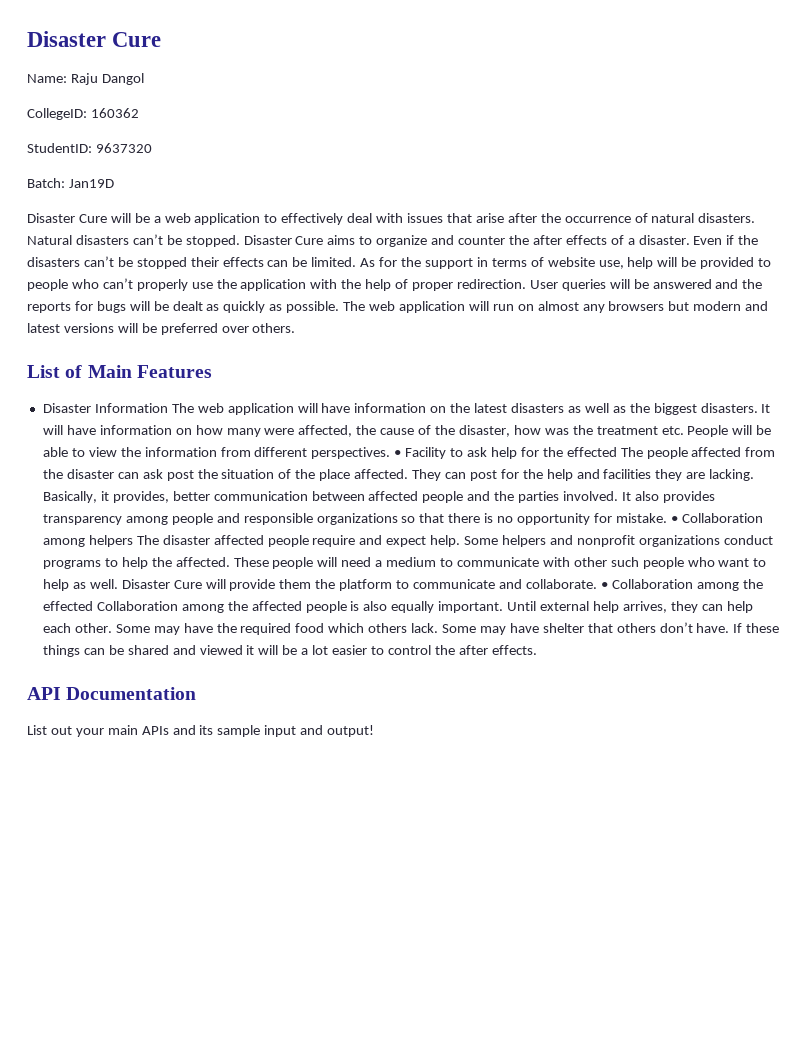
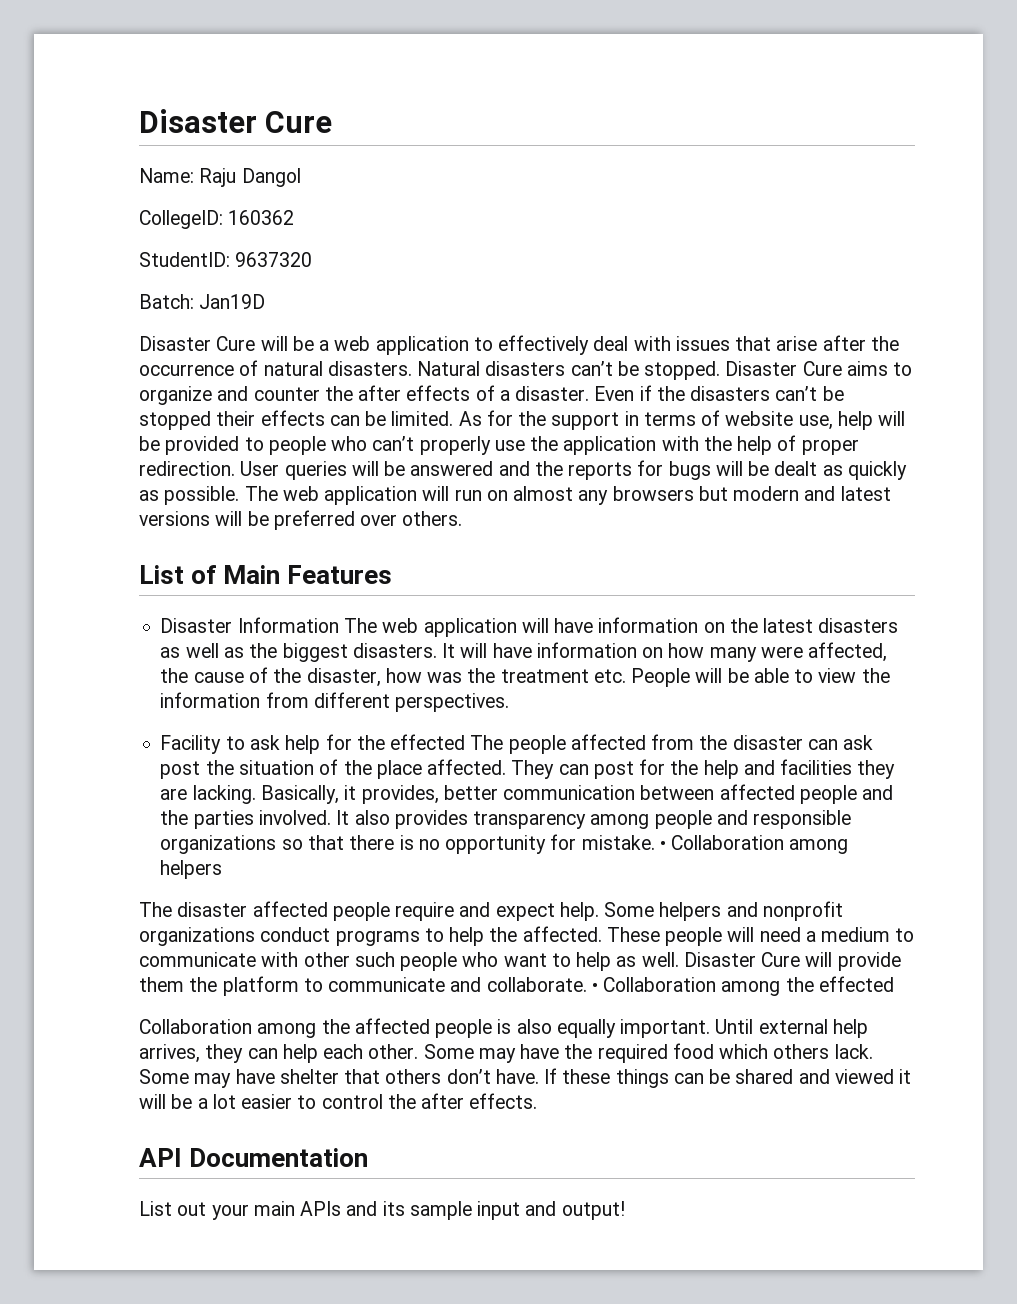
- It will have information on how many were affected, the cause of the disaster, how was the treatment etc. People will be able to view the information from different perspectives. • Facility to ask help for the effected The people affected from the disaster can ask post the situation of the place affected.
+ It will have information on how many were affected, the cause of the disaster, how was the treatment etc. People will be able to view the information from different perspectives.
+ Facility to ask help for the effected The people affected from the disaster can ask post the situation of the place affected.
- • Collaboration among helpers The disaster affected people require and expect help.
+ • Collaboration among helpers
+ The disaster affected people require and expect help.
- • Collaboration among the effected Collaboration among the affected people is also equally important.
+ • Collaboration among the effected
+ Collaboration among the affected people is also equally important.

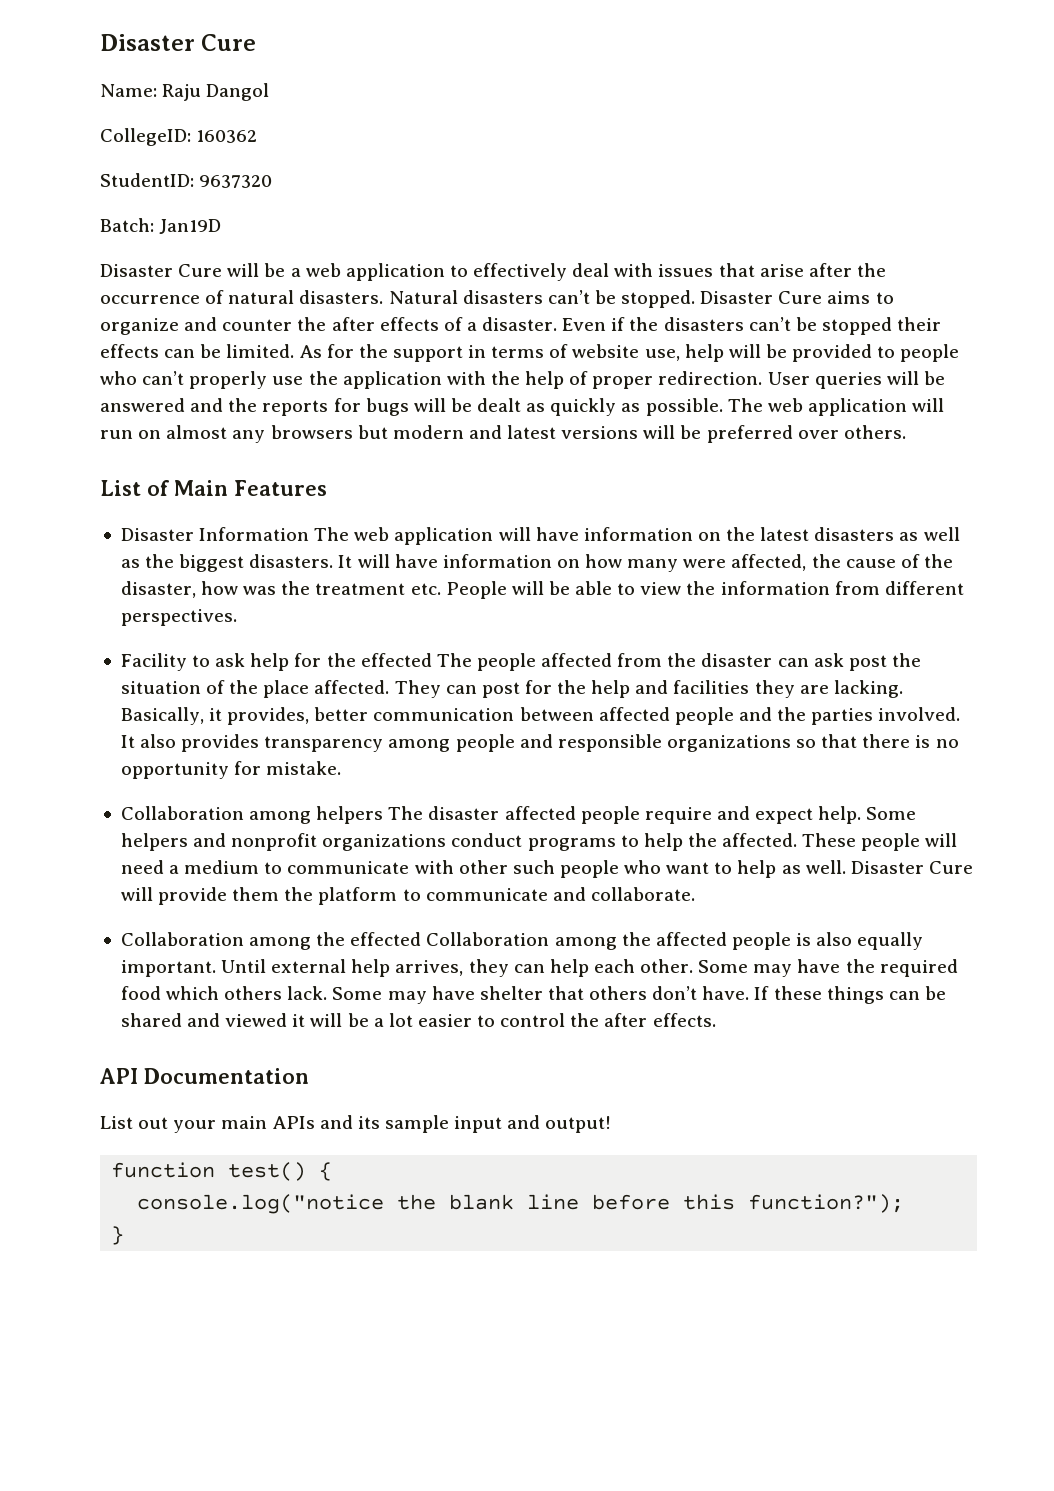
- It also provides transparency among people and responsible organizations so that there is no opportunity for mistake. • Collaboration among helpers
- The disaster affected people require and expect help.
+ It also provides transparency among people and responsible organizations so that there is no opportunity for mistake.
+ Collaboration among helpers The disaster affected people require and expect help.
- Disaster Cure will provide them the platform to communicate and collaborate. • Collaboration among the effected
- Collaboration among the affected people is also equally important.
+ Disaster Cure will provide them the platform to communicate and collaborate.
+ Collaboration among the effected Collaboration among the affected people is also equally important.
+ function test() {
+ console.log("notice the blank line before this function?");
+ }

